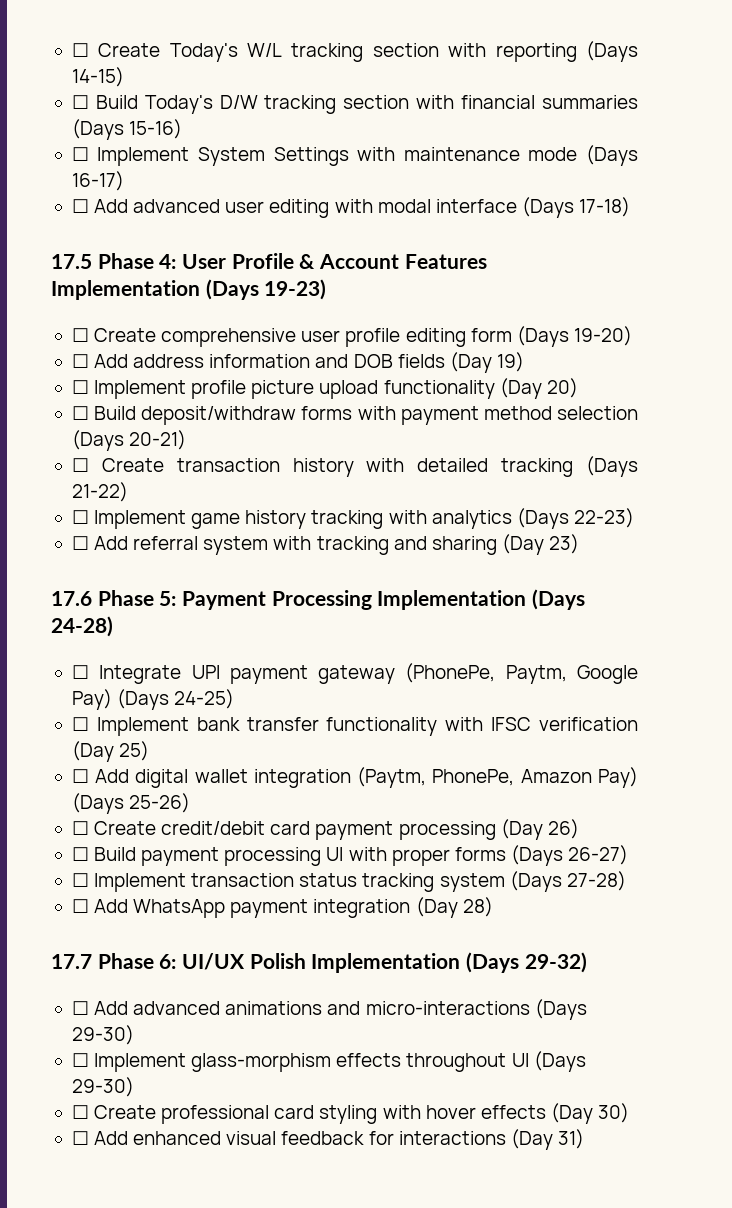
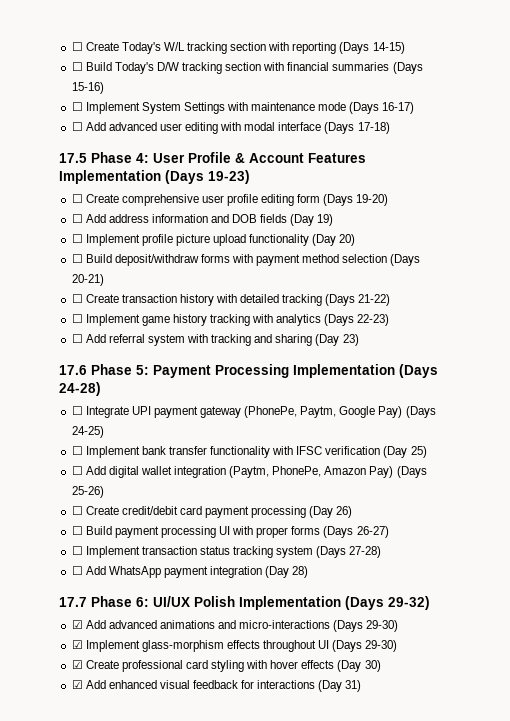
- ☐ Add advanced animations and micro-interactions (Days 29-30)
+ ☑ Add advanced animations and micro-interactions (Days 29-30)
- ☐ Implement glass-morphism effects throughout UI (Days 29-30)
+ ☑ Implement glass-morphism effects throughout UI (Days 29-30)
- ☐ Create professional card styling with hover effects (Day 30)
+ ☑ Create professional card styling with hover effects (Day 30)
- ☐ Add enhanced visual feedback for interactions (Day 31)
+ ☑ Add enhanced visual feedback for interactions (Day 31)

